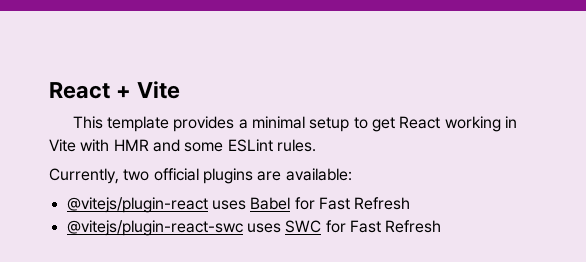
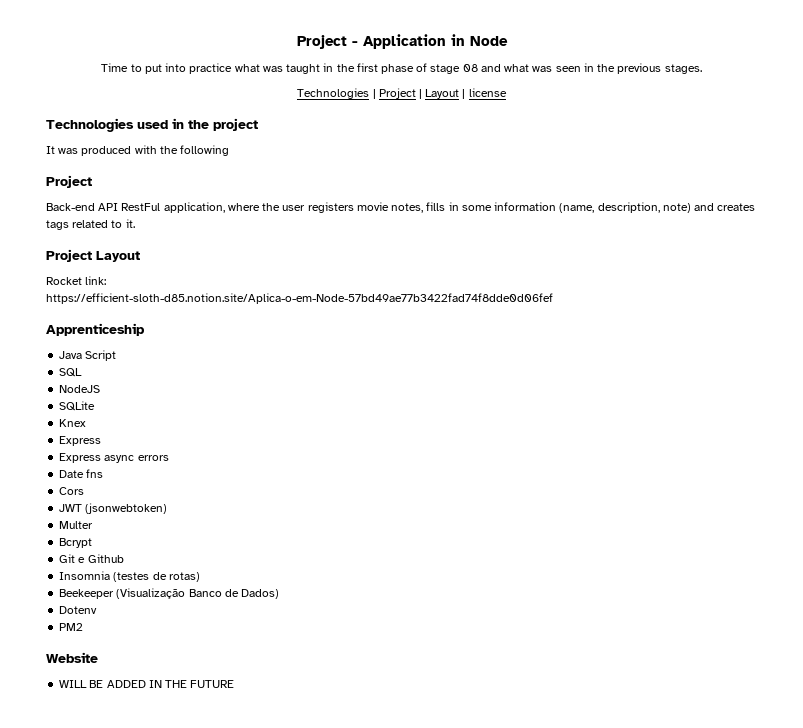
- React + Vite
- This template provides a minimal setup to get React working in Vite with HMR and some ESLint rules.
- Currently, two official plugins are available:
- @vitejs/plugin-react uses Babel for Fast Refresh
- @vitejs/plugin-react-swc uses SWC for Fast Refresh
+ Project - Application in Node
+ Time to put into practice what was taught in the first phase of stage 08 and what was seen in the previous stages.
+ Technologies | Project | Layout | license
+ Technologies used in the project
+ It was produced with the following
+ Project
+ Back-end API RestFul application, where the user registers movie notes, fills in some information (name, description, note) and creates tags related to it.
+ Project Layout
+ Rocket link:
+ https://efficient-sloth-d85.notion.site/Aplica-o-em-Node-57bd49ae77b3422fad74f8dde0d06fef
+ Apprenticeship
+ Java Script
+ SQL
+ NodeJS
+ SQLite
+ Knex
+ Express
+ Express async errors
+ Date fns
+ Cors
+ JWT (jsonwebtoken)
+ Multer
+ Bcrypt
+ Git e Github
+ Insomnia (testes de rotas)
+ Beekeeper (Visualização Banco de Dados)
+ Dotenv
+ PM2
+ Website
+ WILL BE ADDED IN THE FUTURE

